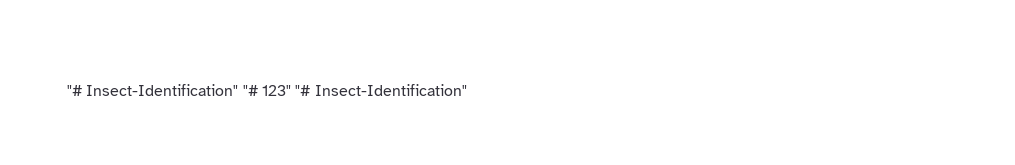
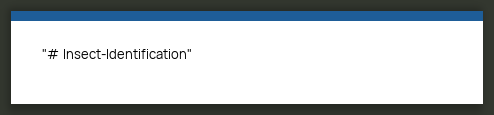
- "# Insect-Identification" "# 123" "# Insect-Identification"
+ "# Insect-Identification"

